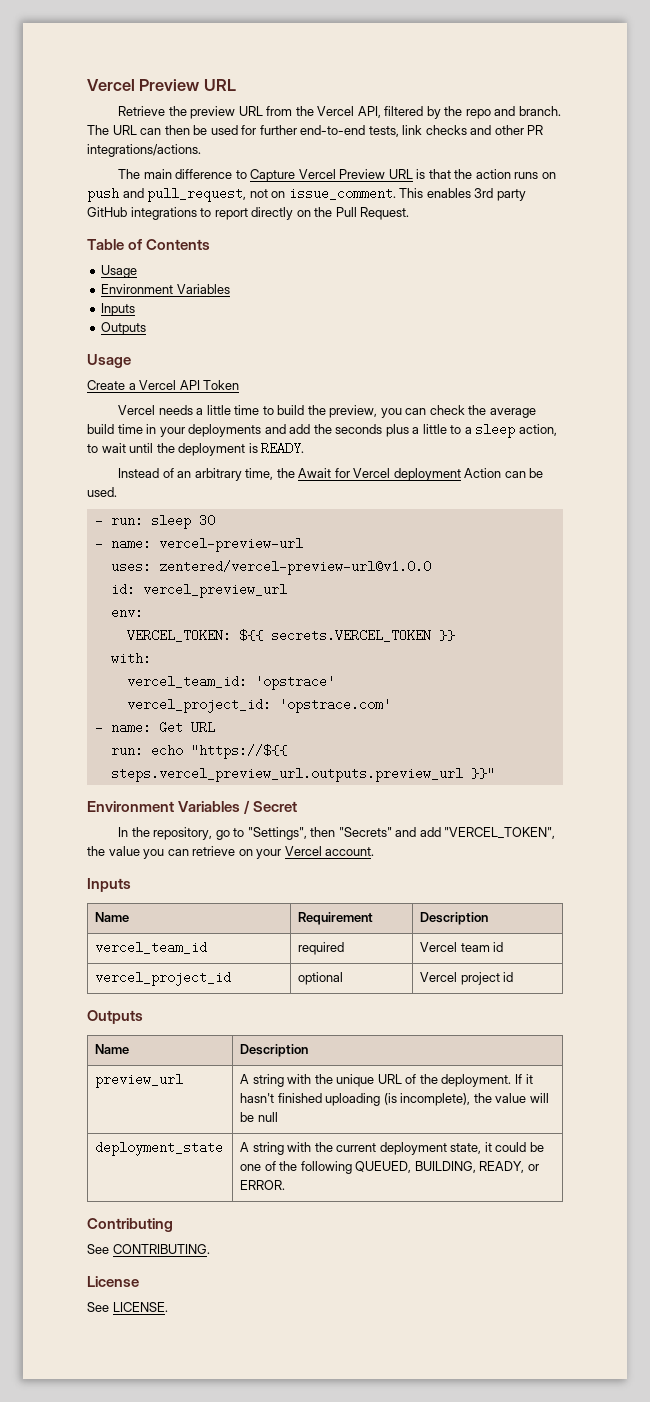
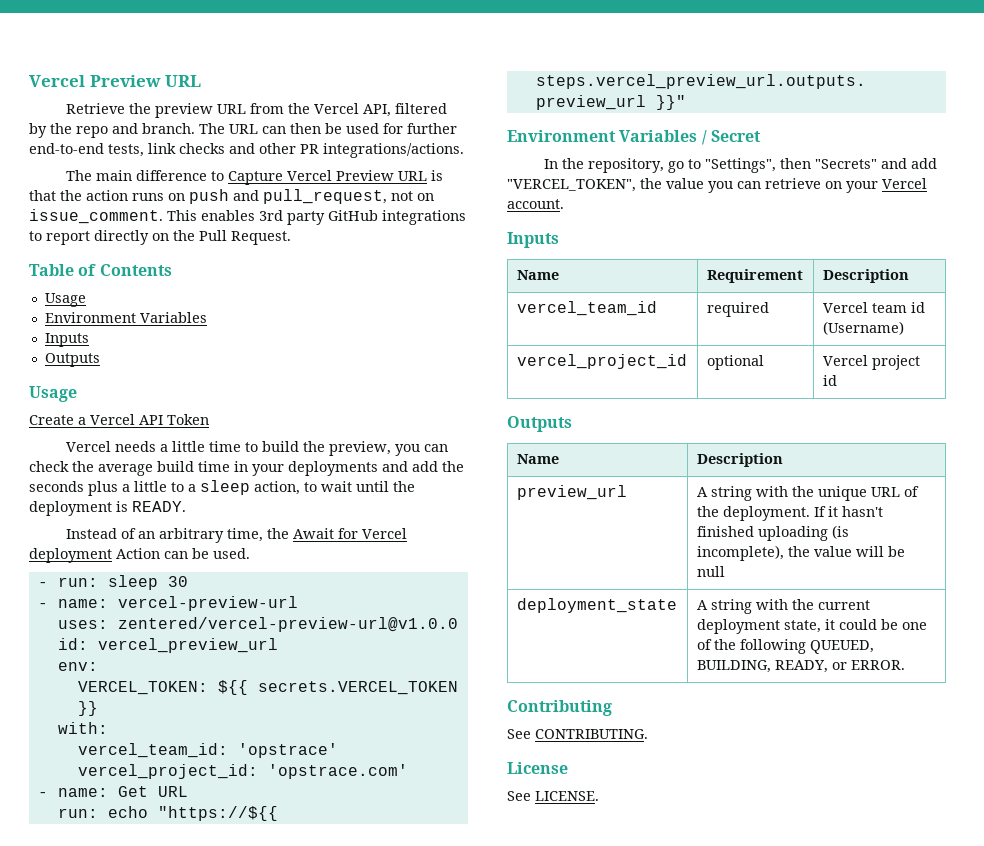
- vercel_team_id | required | Vercel team id
+ vercel_team_id | required | Vercel team id (Username)

